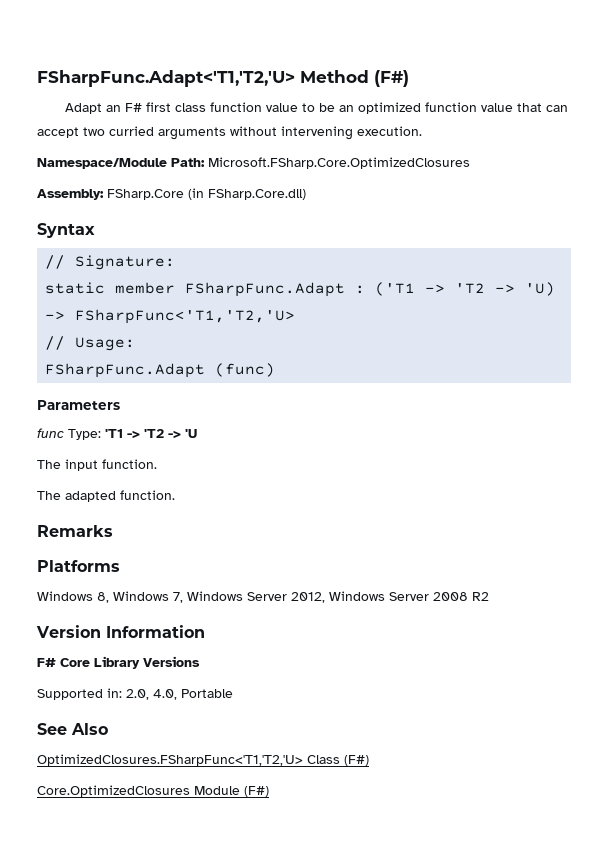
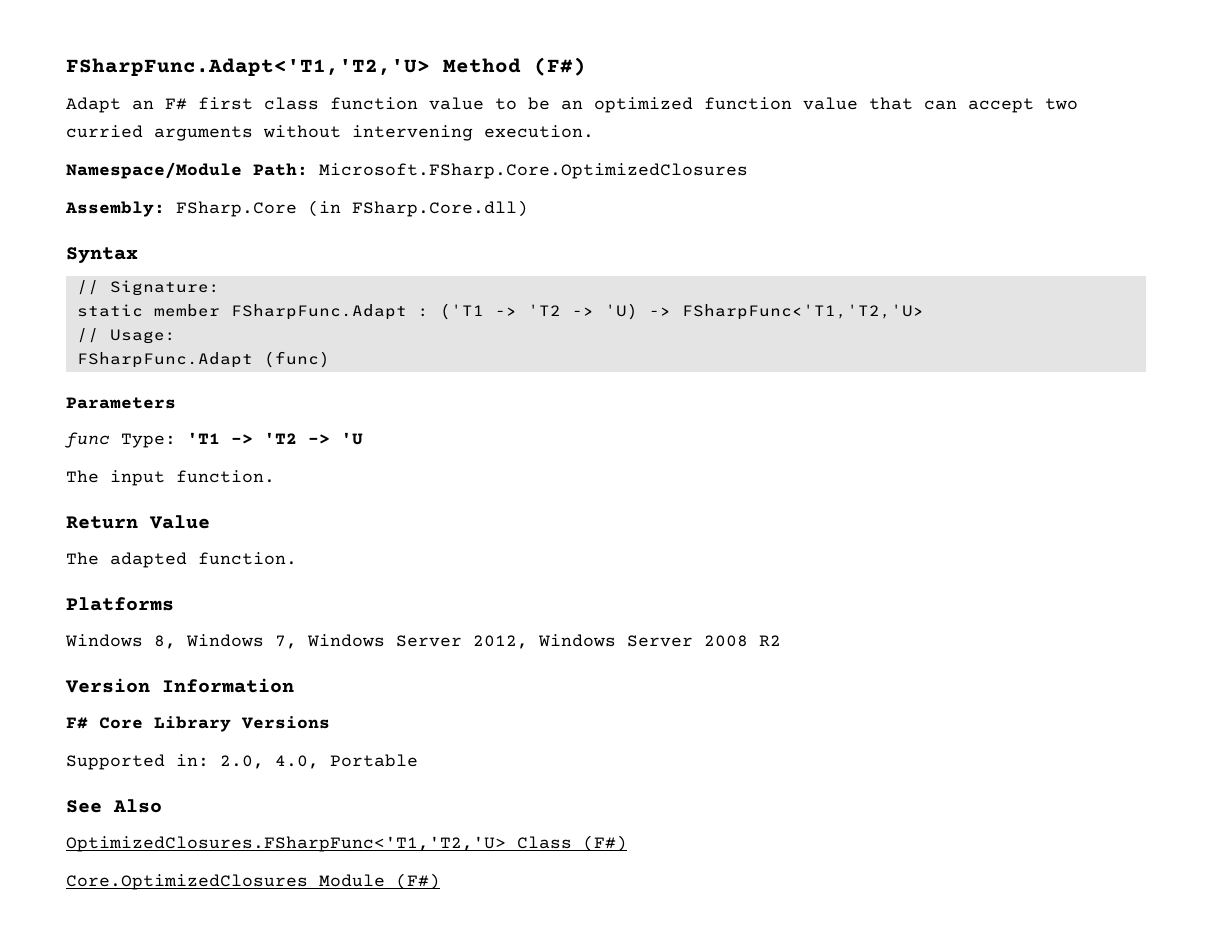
+ Return Value
- Remarks

